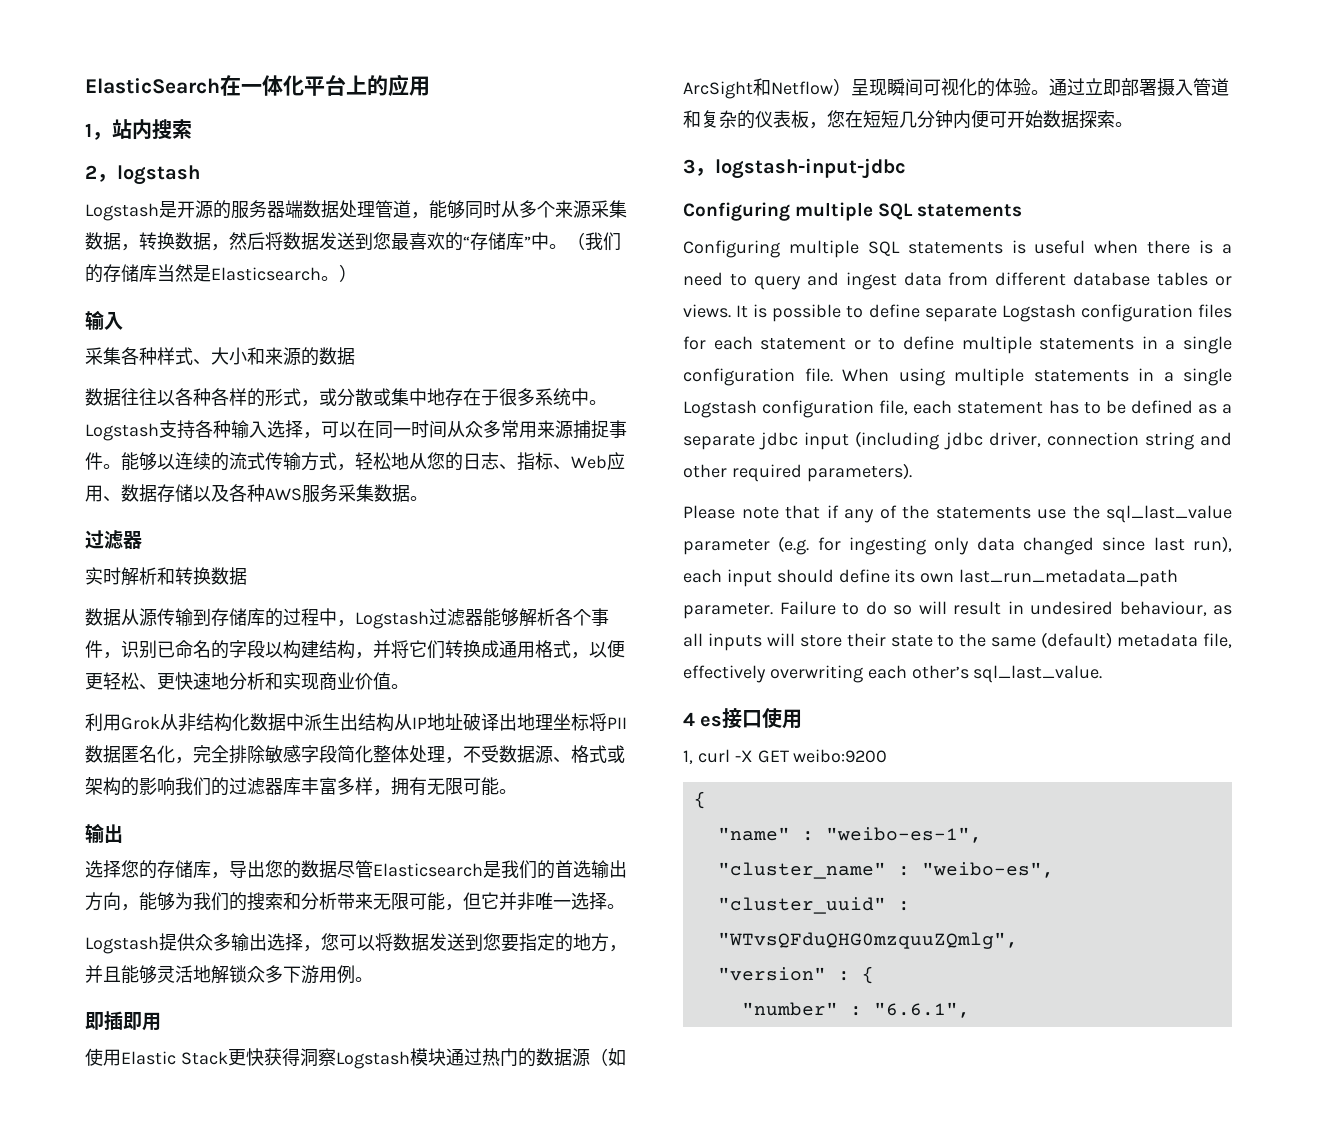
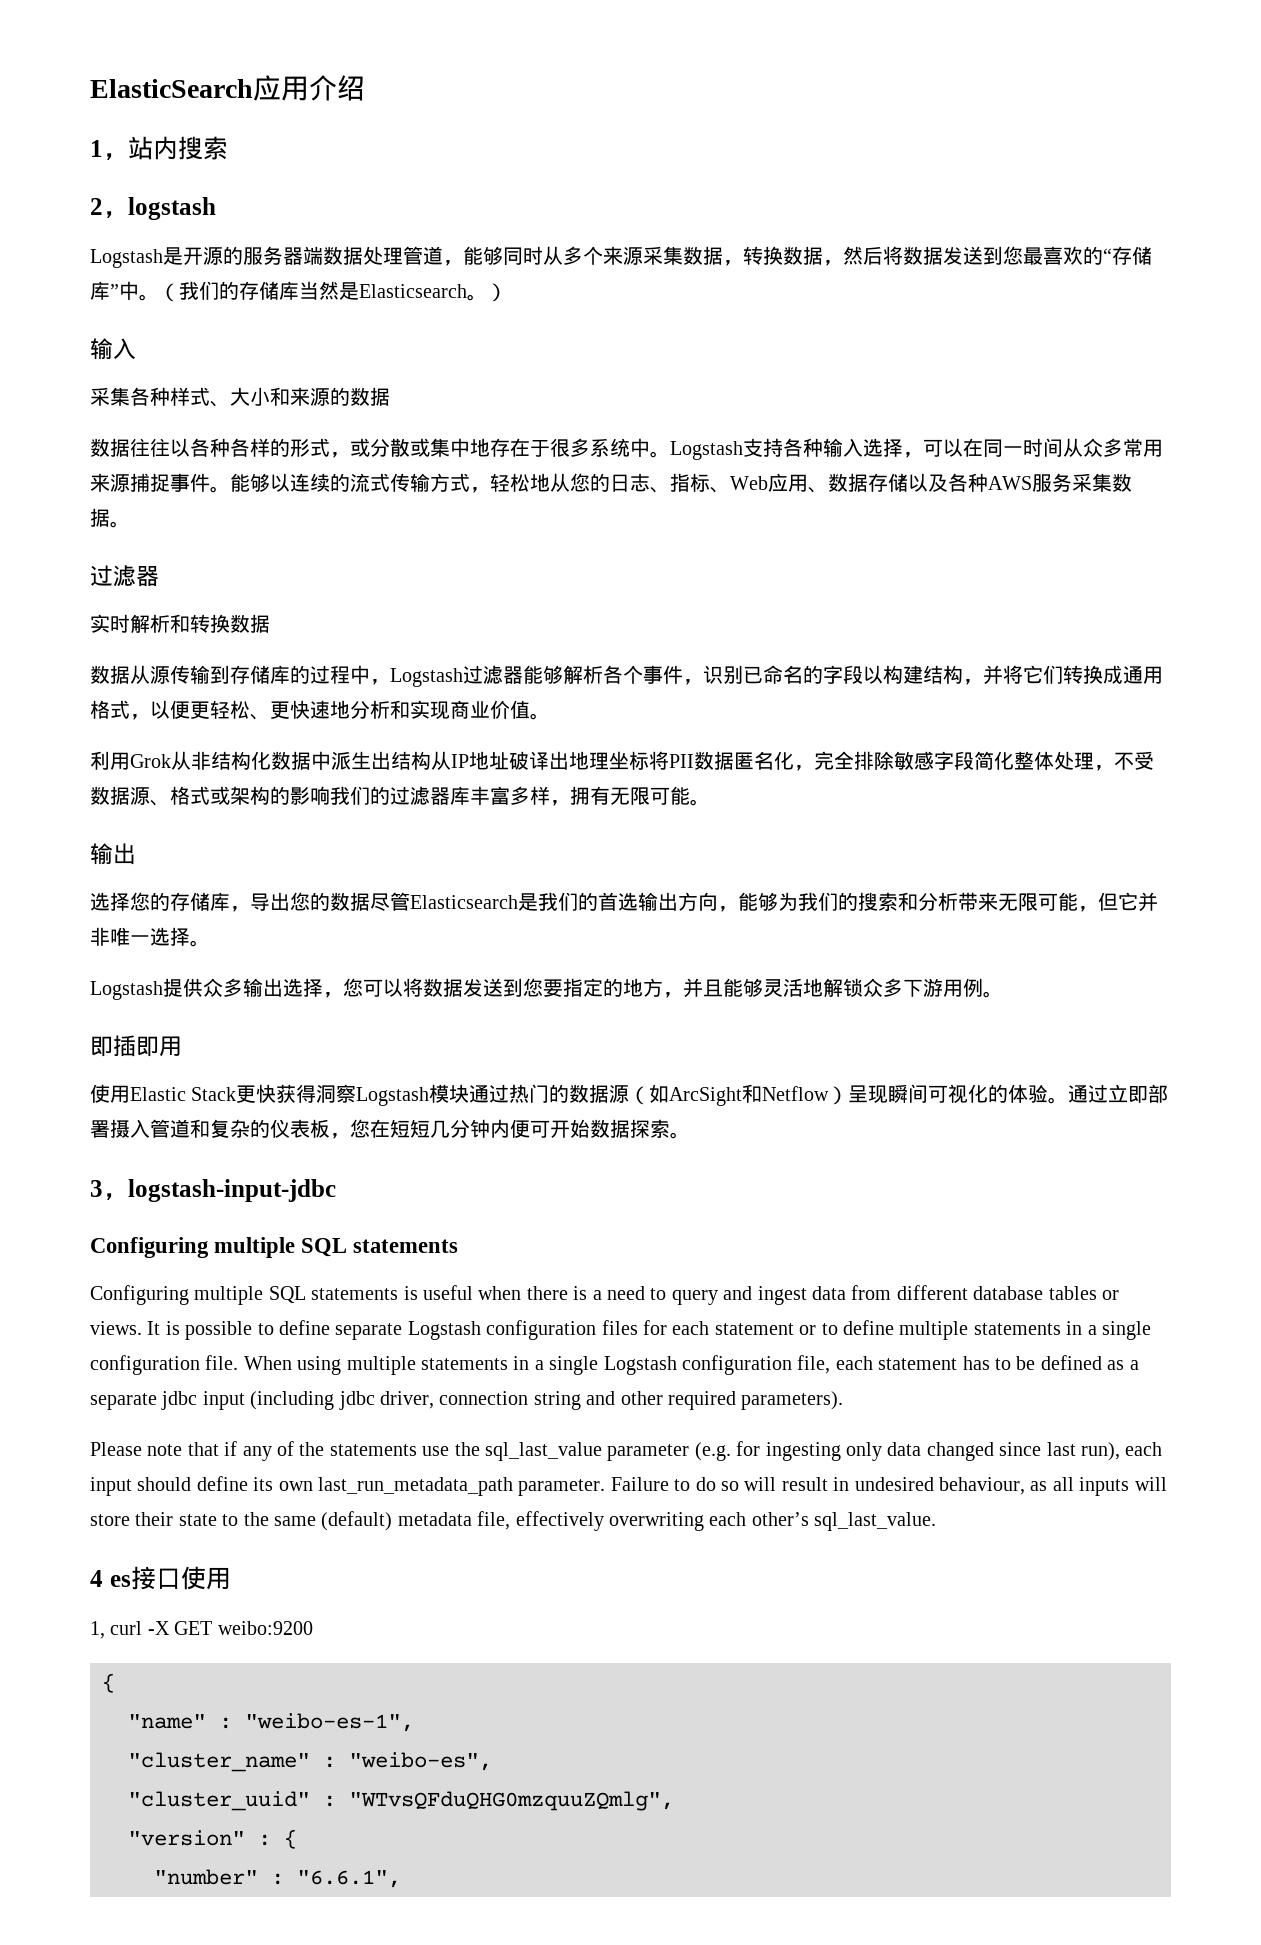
- ElasticSearch在一体化平台上的应用
+ ElasticSearch应用介绍

